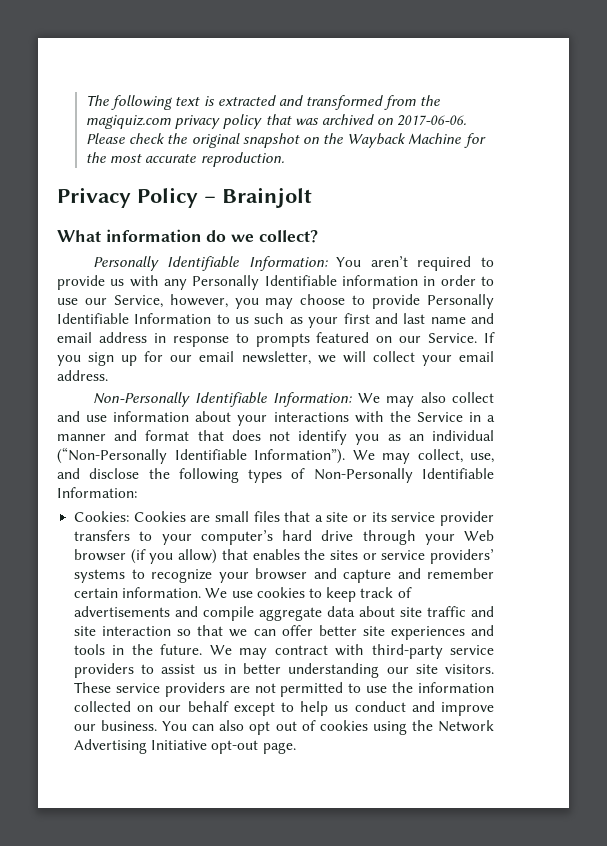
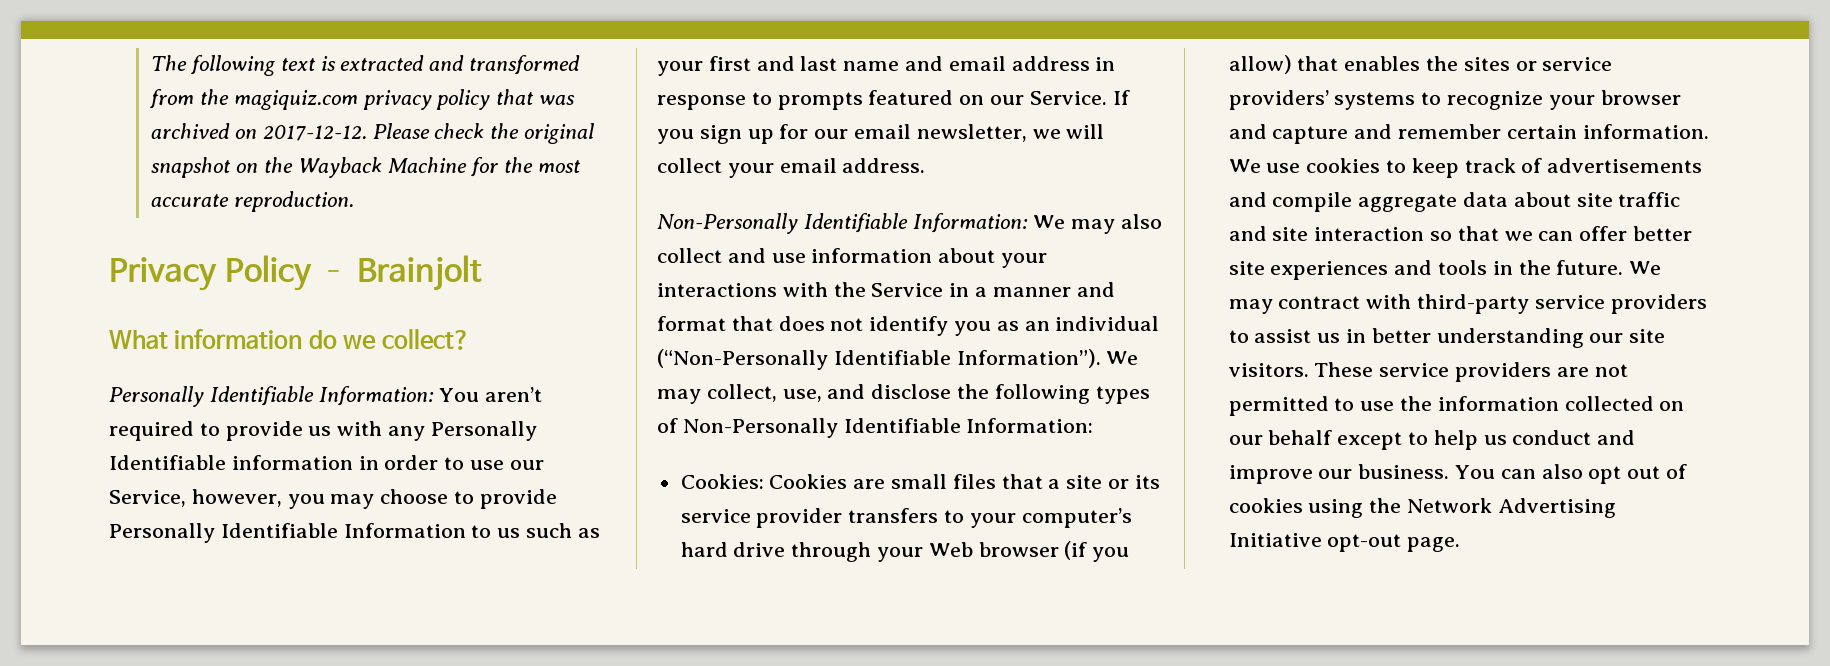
- The following text is extracted and transformed from the magiquiz.com privacy policy that was archived on 2017-06-06.
+ The following text is extracted and transformed from the magiquiz.com privacy policy that was archived on 2017-12-12.

